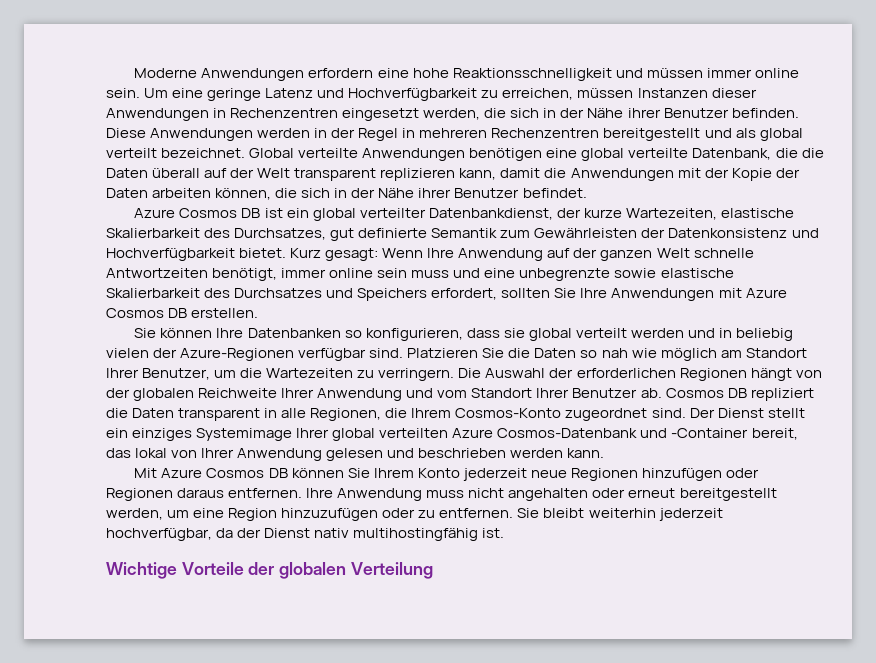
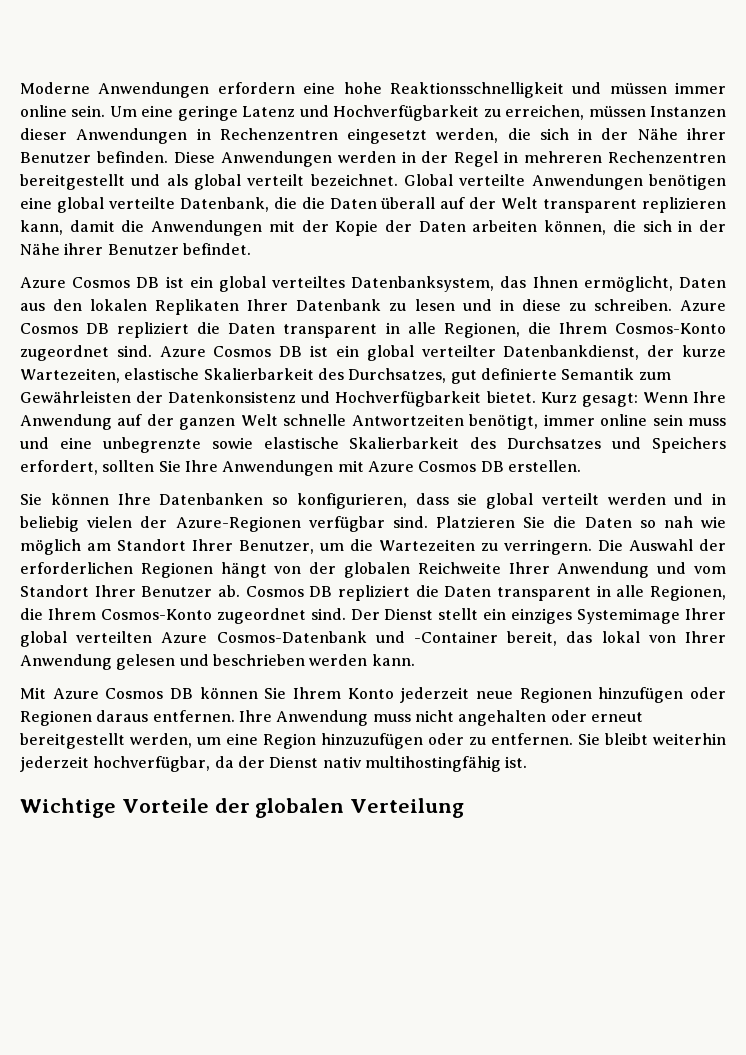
- Azure Cosmos DB ist ein global verteilter Datenbankdienst, der kurze Wartezeiten, elastische Skalierbarkeit des Durchsatzes, gut definierte Semantik zum Gewährleisten der Datenkonsistenz und Hochverfügbarkeit bietet.
+ Azure Cosmos DB ist ein global verteiltes Datenbanksystem, das Ihnen ermöglicht, Daten aus den lokalen Replikaten Ihrer Datenbank zu lesen und in diese zu schreiben. Azure Cosmos DB repliziert die Daten transparent in alle Regionen, die Ihrem Cosmos-Konto zugeordnet sind. Azure Cosmos DB ist ein global verteilter Datenbankdienst, der kurze Wartezeiten, elastische Skalierbarkeit des Durchsatzes, gut definierte Semantik zum Gewährleisten der Datenkonsistenz und Hochverfügbarkeit bietet.

